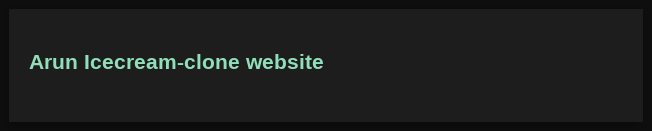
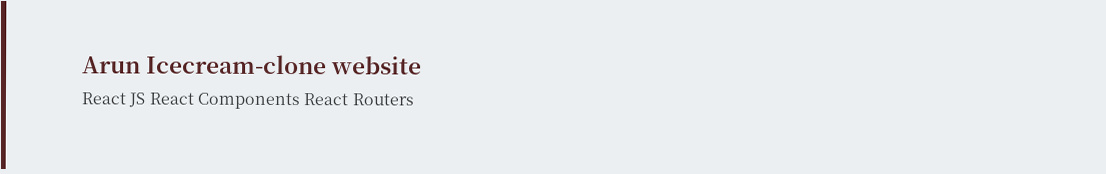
+ React JS React Components React Routers

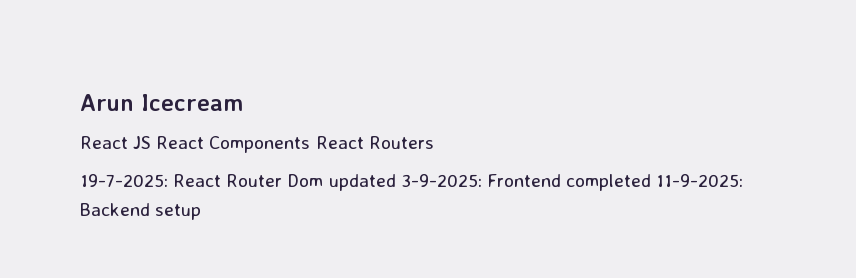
- Arun Icecream-clone website
+ Arun Icecream
+ 19-7-2025: React Router Dom updated 3-9-2025: Frontend completed 11-9-2025: Backend setup

